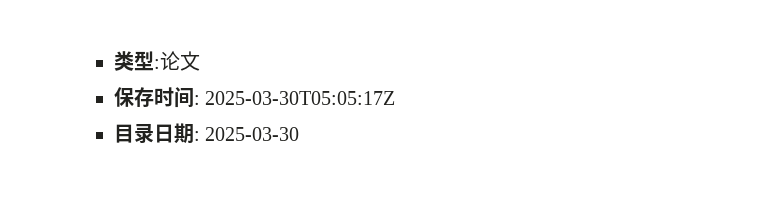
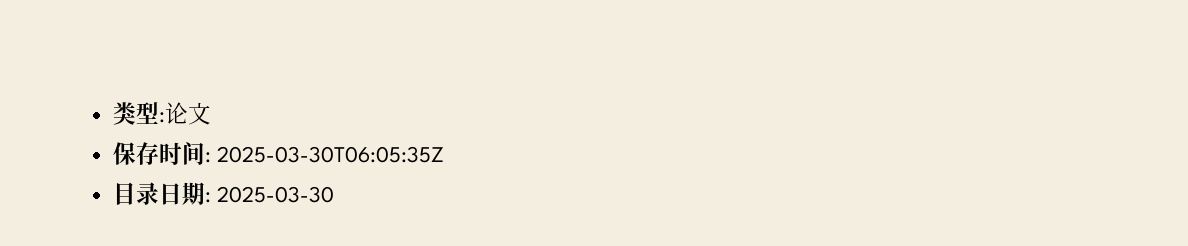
- 保存时间: 2025-03-30T05:05:17Z
+ 保存时间: 2025-03-30T06:05:35Z

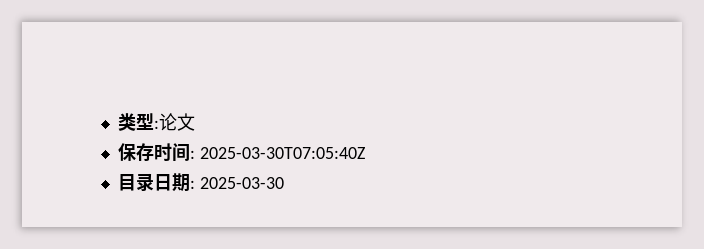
- 保存时间: 2025-03-30T06:05:35Z
+ 保存时间: 2025-03-30T07:05:40Z

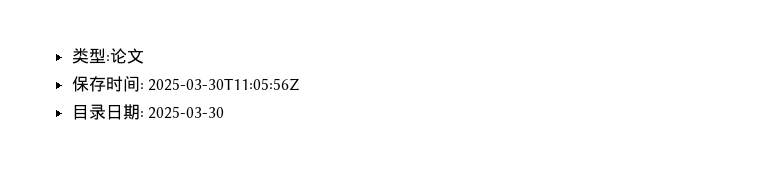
- 保存时间: 2025-03-30T07:05:40Z
+ 保存时间: 2025-03-30T11:05:56Z

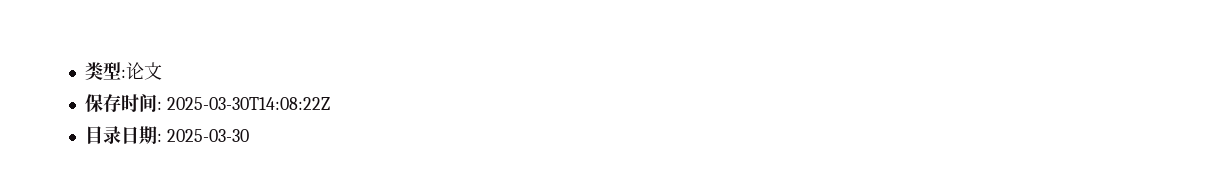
- 保存时间: 2025-03-30T11:05:56Z
+ 保存时间: 2025-03-30T14:08:22Z

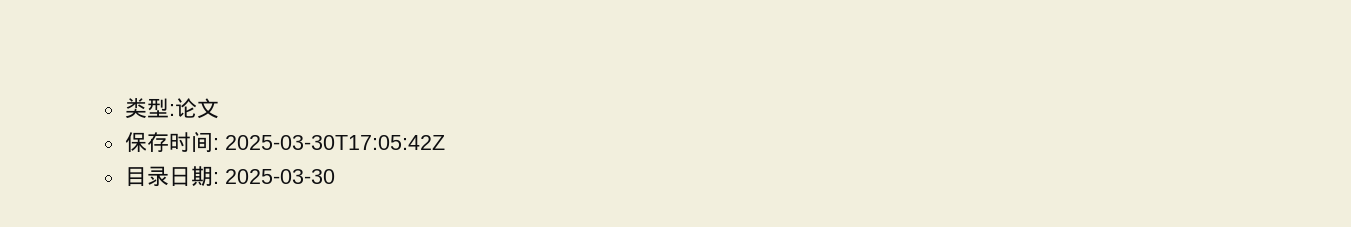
- 保存时间: 2025-03-30T14:08:22Z
+ 保存时间: 2025-03-30T17:05:42Z

